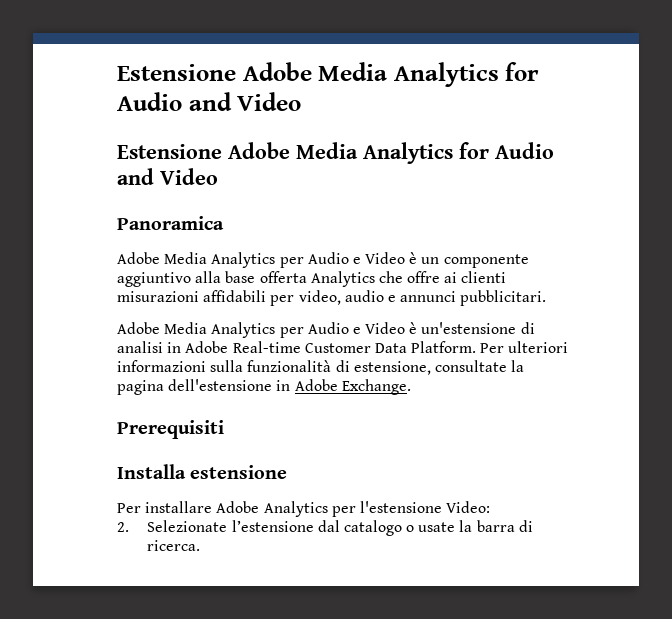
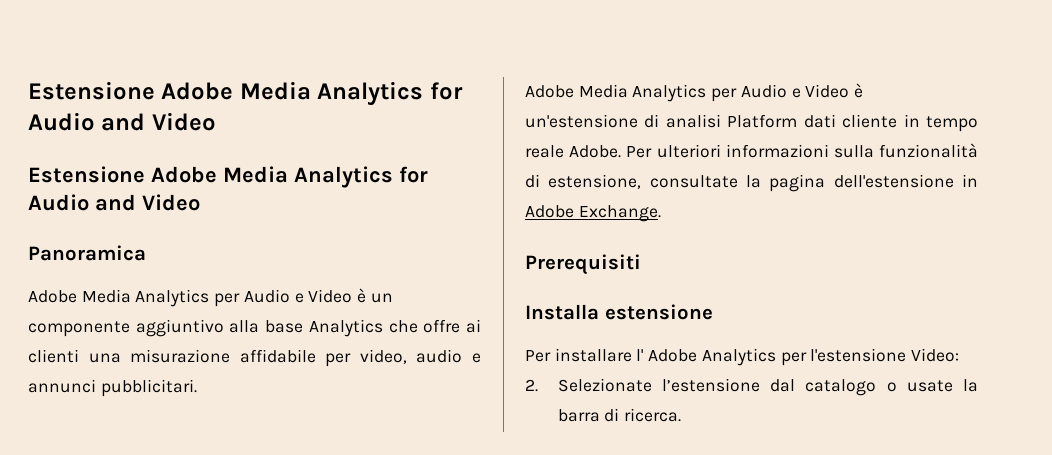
- Adobe Media Analytics per Audio e Video è un componente aggiuntivo alla base offerta Analytics che offre ai clienti misurazioni affidabili per video, audio e annunci pubblicitari.
+ Adobe Media Analytics per Audio e Video è un componente aggiuntivo alla base Analytics che offre ai clienti una misurazione affidabile per video, audio e annunci pubblicitari.
- Adobe Media Analytics per Audio e Video è un'estensione di analisi in Adobe Real-time Customer Data Platform.
+ Adobe Media Analytics per Audio e Video è un'estensione di analisi Platform dati cliente in tempo reale Adobe.
- Per installare Adobe Analytics per l'estensione Video:
+ Per installare l' Adobe Analytics per l'estensione Video:

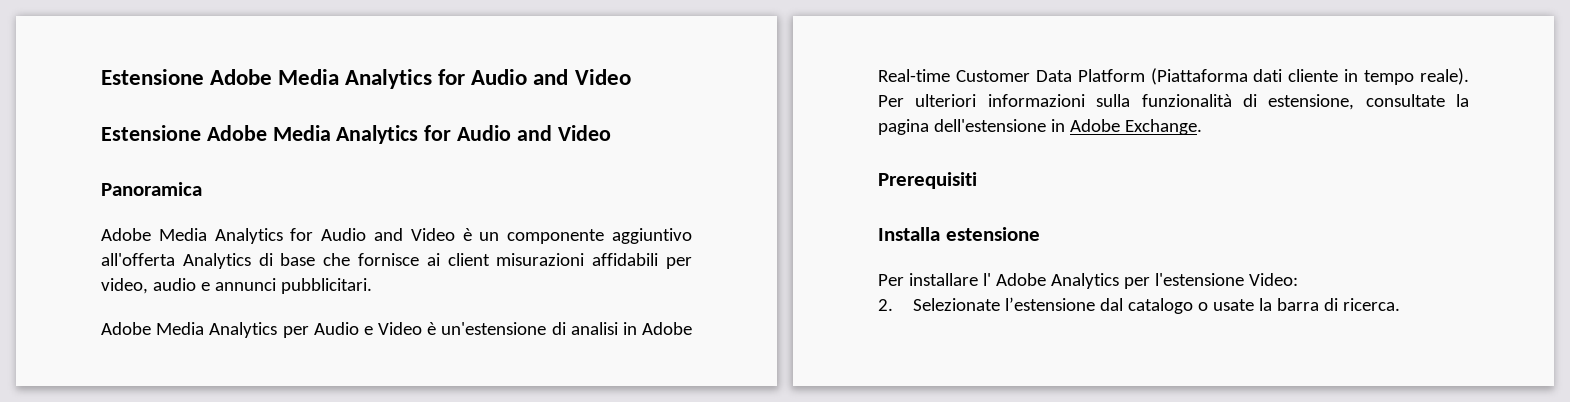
- Adobe Media Analytics per Audio e Video è un componente aggiuntivo alla base Analytics che offre ai clienti una misurazione affidabile per video, audio e annunci pubblicitari.
+ Adobe Media Analytics for Audio and Video è un componente aggiuntivo all'offerta Analytics di base che fornisce ai client misurazioni affidabili per video, audio e annunci pubblicitari.
- Adobe Media Analytics per Audio e Video è un'estensione di analisi Platform dati cliente in tempo reale Adobe.
+ Adobe Media Analytics per Audio e Video è un'estensione di analisi in Adobe Real-time Customer Data Platform (Piattaforma dati cliente in tempo reale).

